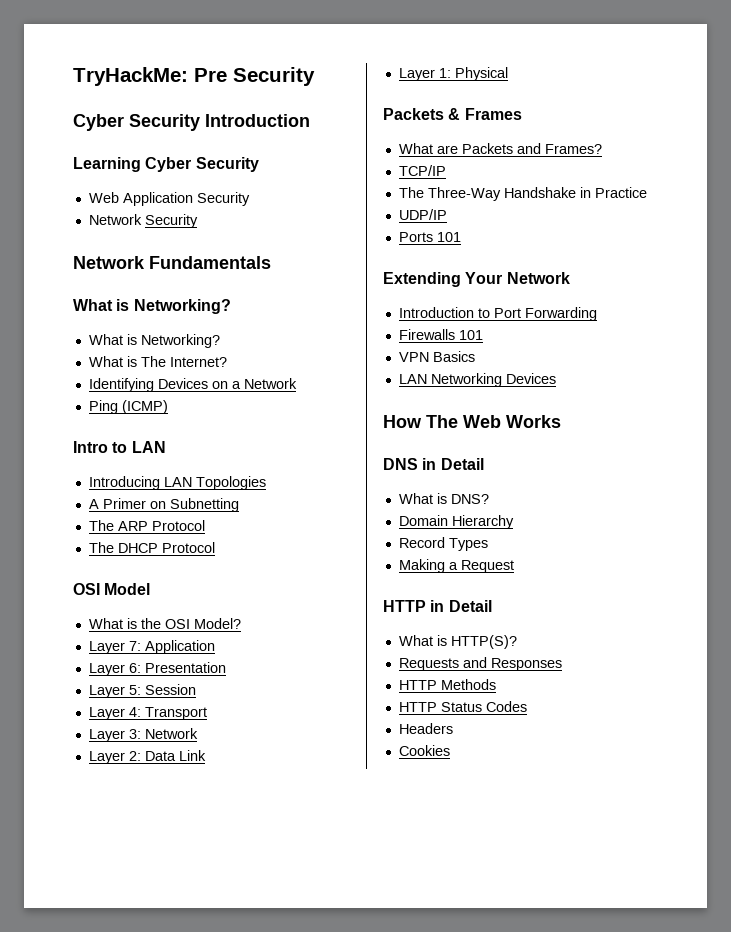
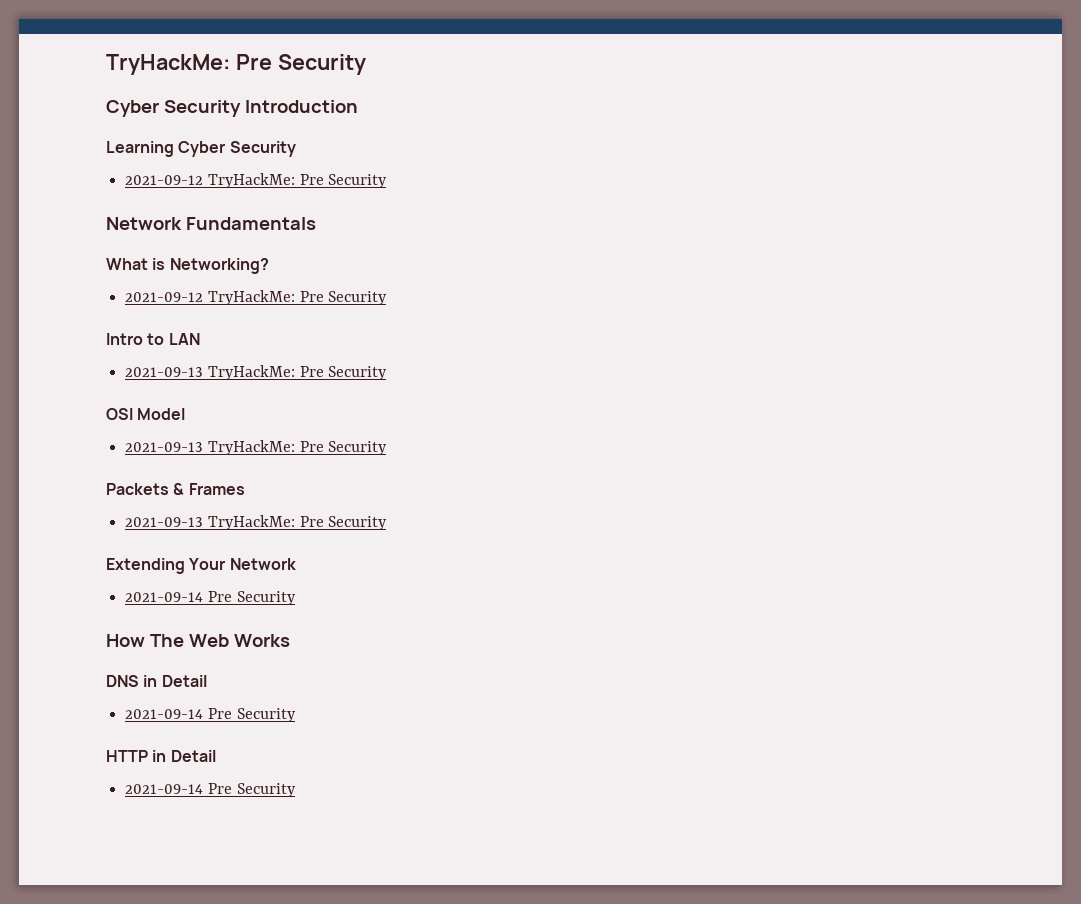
  Learning Cyber Security
- Web Application Security
- Network Security
+ 2021-09-12 TryHackMe: Pre Security
  Network Fundamentals
  What is Networking?
- What is Networking?
- What is The Internet?
- Identifying Devices on a Network
- Ping (ICMP)
+ 2021-09-12 TryHackMe: Pre Security
  Intro to LAN
- Introducing LAN Topologies
- A Primer on Subnetting
- The ARP Protocol
- The DHCP Protocol
+ 2021-09-13 TryHackMe: Pre Security
  OSI Model
- What is the OSI Model?
- Layer 7: Application
- Layer 6: Presentation
- Layer 5: Session
- Layer 4: Transport
- Layer 3: Network
- Layer 2: Data Link
- Layer 1: Physical
+ 2021-09-13 TryHackMe: Pre Security
  Packets & Frames
- What are Packets and Frames?
- TCP/IP
- The Three-Way Handshake in Practice
- UDP/IP
- Ports 101
+ 2021-09-13 TryHackMe: Pre Security
  Extending Your Network
- Introduction to Port Forwarding
- Firewalls 101
- VPN Basics
- LAN Networking Devices
+ 2021-09-14 Pre Security
  DNS in Detail
- What is DNS?
- Domain Hierarchy
- Record Types
- Making a Request
+ 2021-09-14 Pre Security
  HTTP in Detail
- What is HTTP(S)?
- Requests and Responses
- HTTP Methods
- HTTP Status Codes
- Headers
- Cookies
+ 2021-09-14 Pre Security

